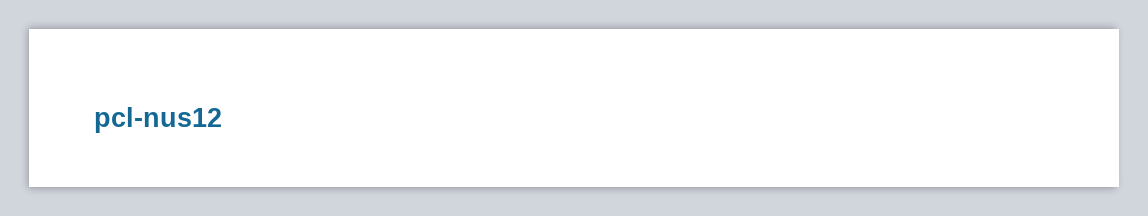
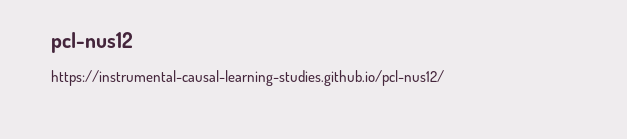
+ https://instrumental-causal-learning-studies.github.io/pcl-nus12/

